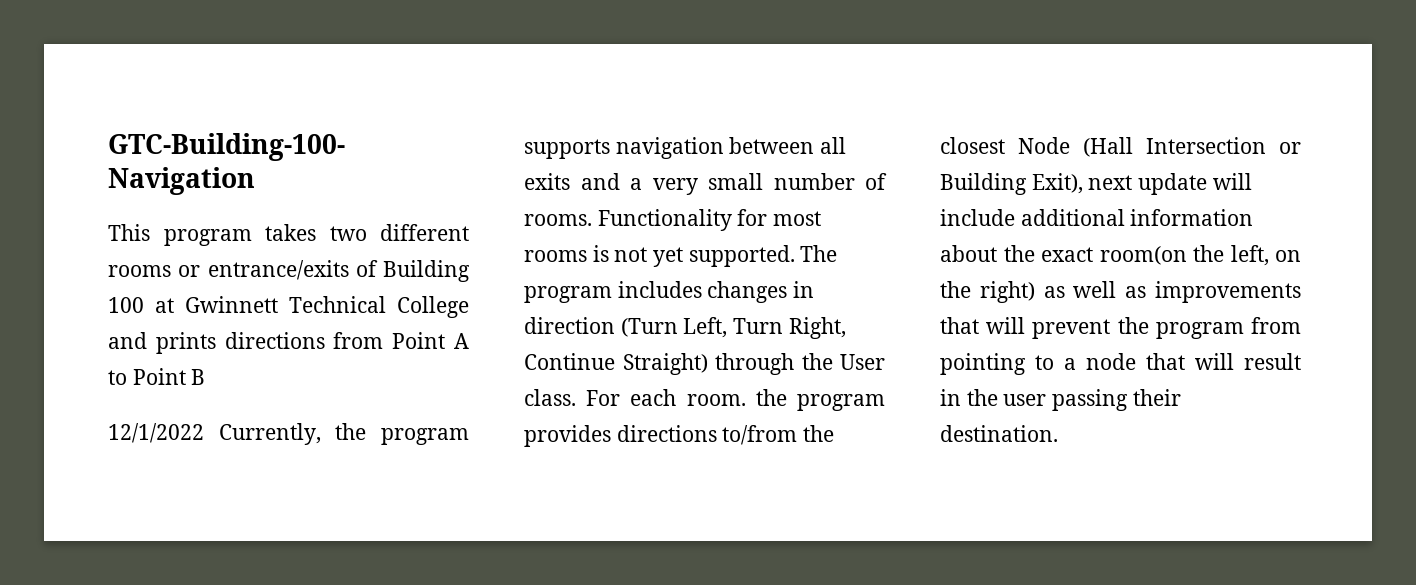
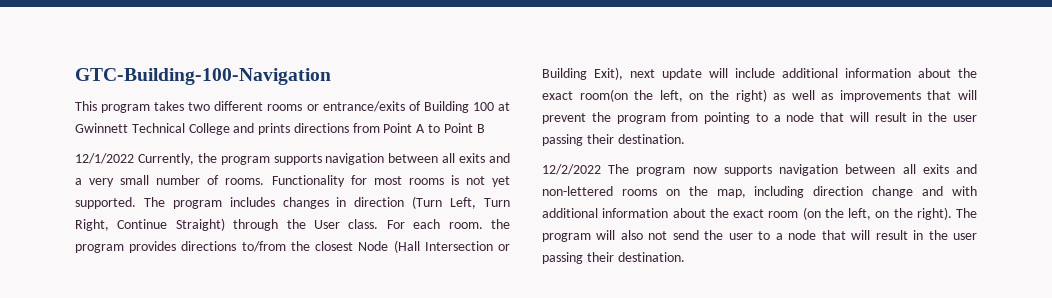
+ 12/2/2022 The program now supports navigation between all exits and non-lettered rooms on the map, including direction change and with additional information about the exact room (on the left, on the right). The program will also not send the user to a node that will result in the user passing their destination.

